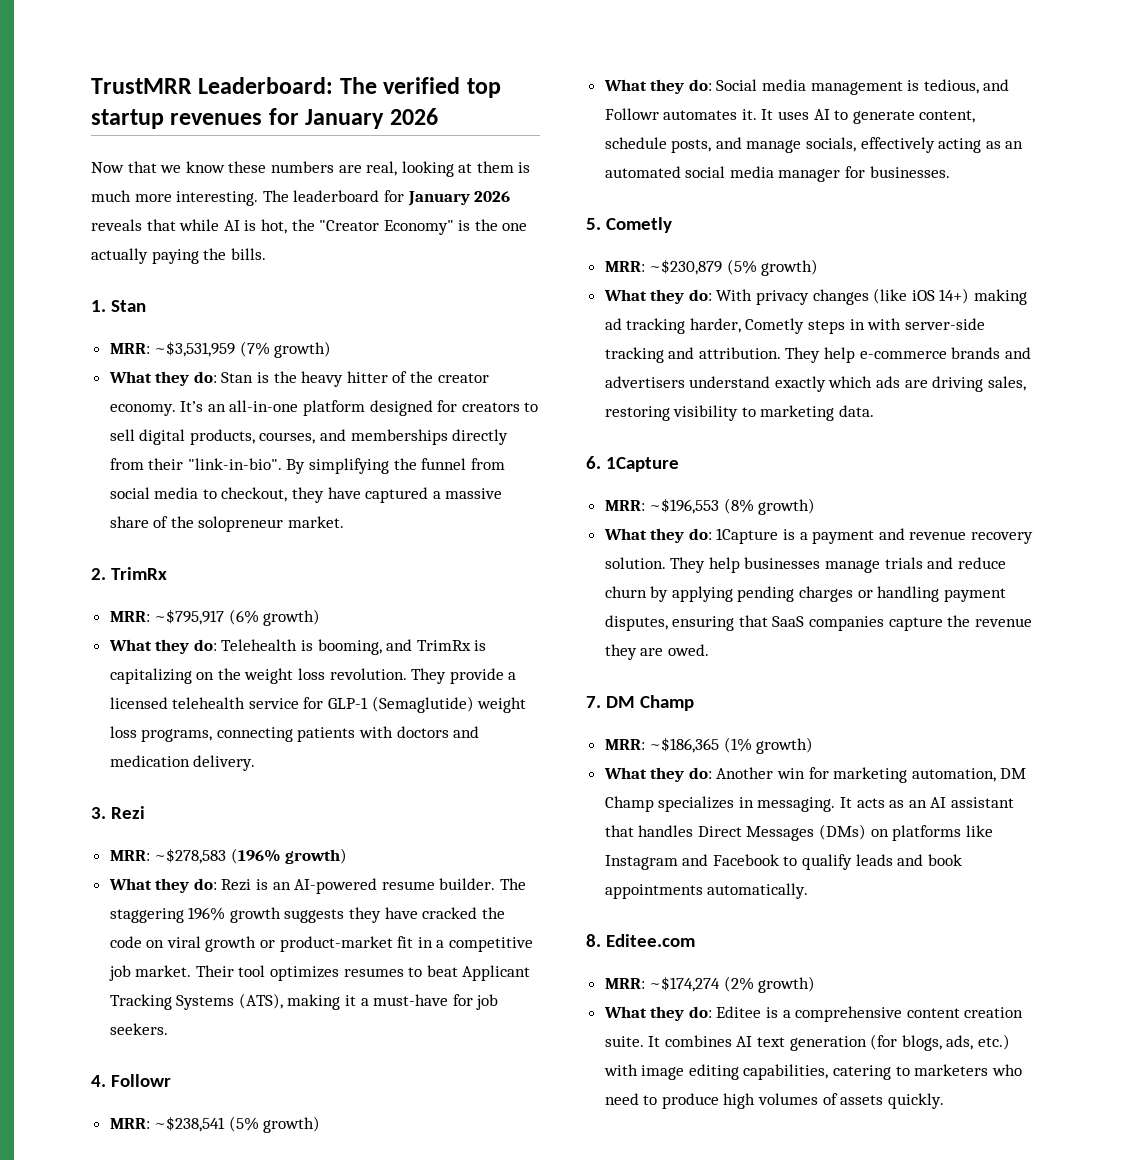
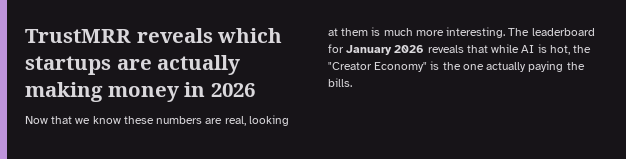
- TrustMRR Leaderboard: The verified top startup revenues for January 2026
+ TrustMRR reveals which startups are actually making money in 2026
- 1. Stan
- MRR: ~$3,531,959 (7% growth)
- What they do: Stan is the heavy hitter of the creator economy. It’s an all-in-one platform designed for creators to sell digital products, courses, and memberships directly from their "link-in-bio". By simplifying the funnel from social media to checkout, they have captured a massive share of the solopreneur market.
- 2. TrimRx
- MRR: ~$795,917 (6% growth)
- What they do: Telehealth is booming, and TrimRx is capitalizing on the weight loss revolution. They provide a licensed telehealth service for GLP-1 (Semaglutide) weight loss programs, connecting patients with doctors and medication delivery.
- 3. Rezi
- MRR: ~$278,583 (196% growth)
- What they do: Rezi is an AI-powered resume builder. The staggering 196% growth suggests they have cracked the code on viral growth or product-market fit in a competitive job market. Their tool optimizes resumes to beat Applicant Tracking Systems (ATS), making it a must-have for job seekers.
- 4. Followr
- MRR: ~$238,541 (5% growth)
- What they do: Social media management is tedious, and Followr automates it. It uses AI to generate content, schedule posts, and manage socials, effectively acting as an automated social media manager for businesses.
- 5. Cometly
- MRR: ~$230,879 (5% growth)
- What they do: With privacy changes (like iOS 14+) making ad tracking harder, Cometly steps in with server-side tracking and attribution. They help e-commerce brands and advertisers understand exactly which ads are driving sales, restoring visibility to marketing data.
- 6. 1Capture
- MRR: ~$196,553 (8% growth)
- What they do: 1Capture is a payment and revenue recovery solution. They help businesses manage trials and reduce churn by applying pending charges or handling payment disputes, ensuring that SaaS companies capture the revenue they are owed.
- 7. DM Champ
- MRR: ~$186,365 (1% growth)
- What they do: Another win for marketing automation, DM Champ specializes in messaging. It acts as an AI assistant that handles Direct Messages (DMs) on platforms like Instagram and Facebook to qualify leads and book appointments automatically.
- 8. Editee.com
- MRR: ~$174,274 (2% growth)
- What they do: Editee is a comprehensive content creation suite. It combines AI text generation (for blogs, ads, etc.) with image editing capabilities, catering to marketers who need to produce high volumes of assets quickly.

